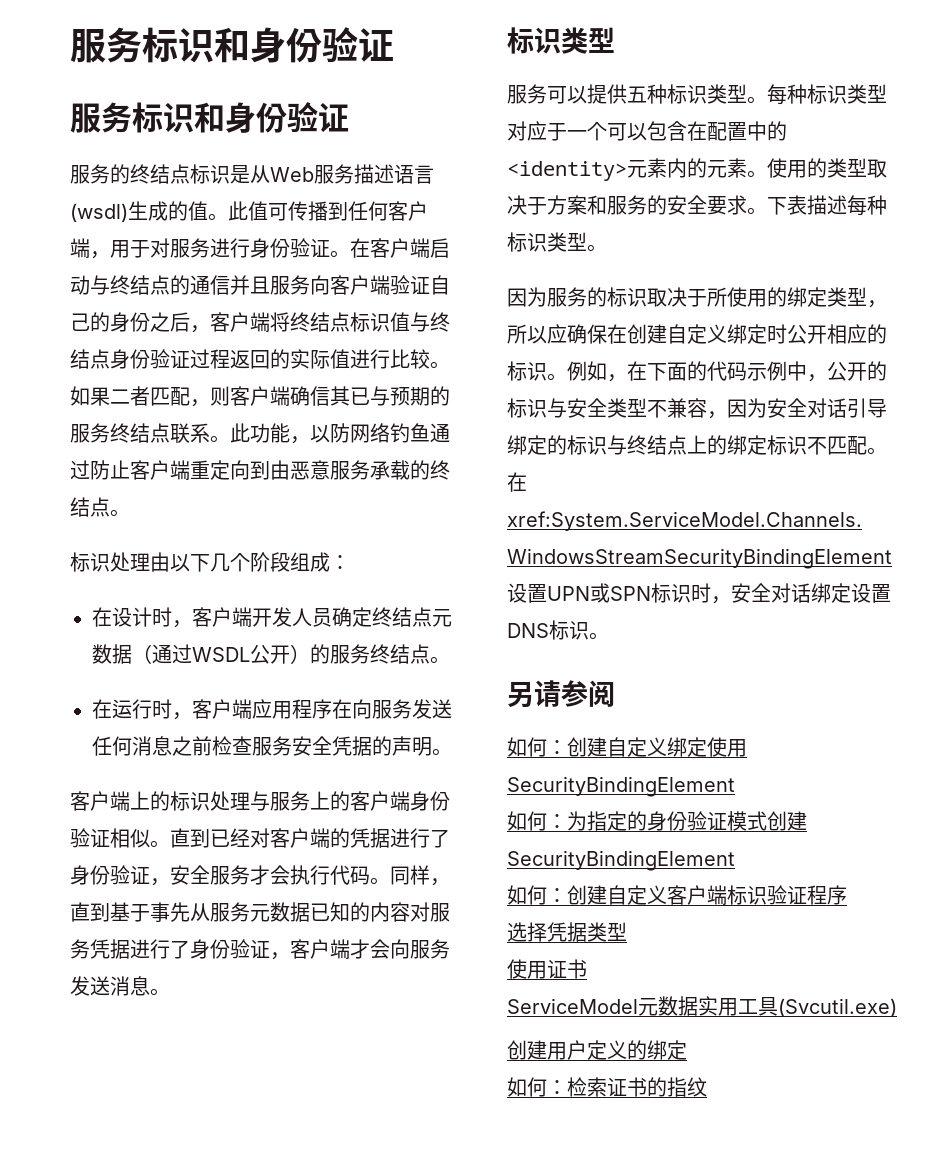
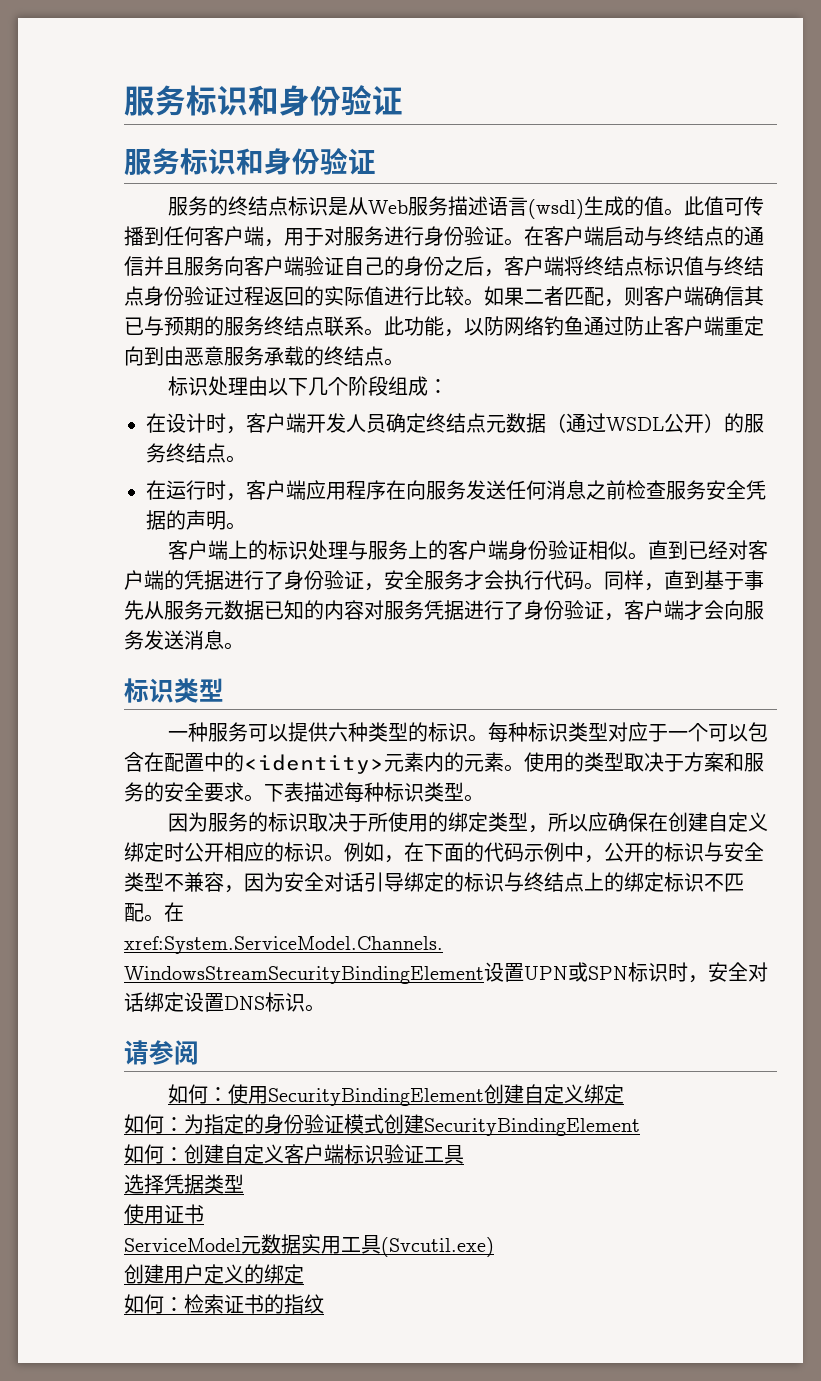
- 服务可以提供五种标识类型。
+ 一种服务可以提供六种类型的标识。
- 另请参阅
+ 请参阅
- 如何：创建自定义绑定使用SecurityBindingElement
+ 如何：使用SecurityBindingElement创建自定义绑定
- 如何：创建自定义客户端标识验证程序
+ 如何：创建自定义客户端标识验证工具

